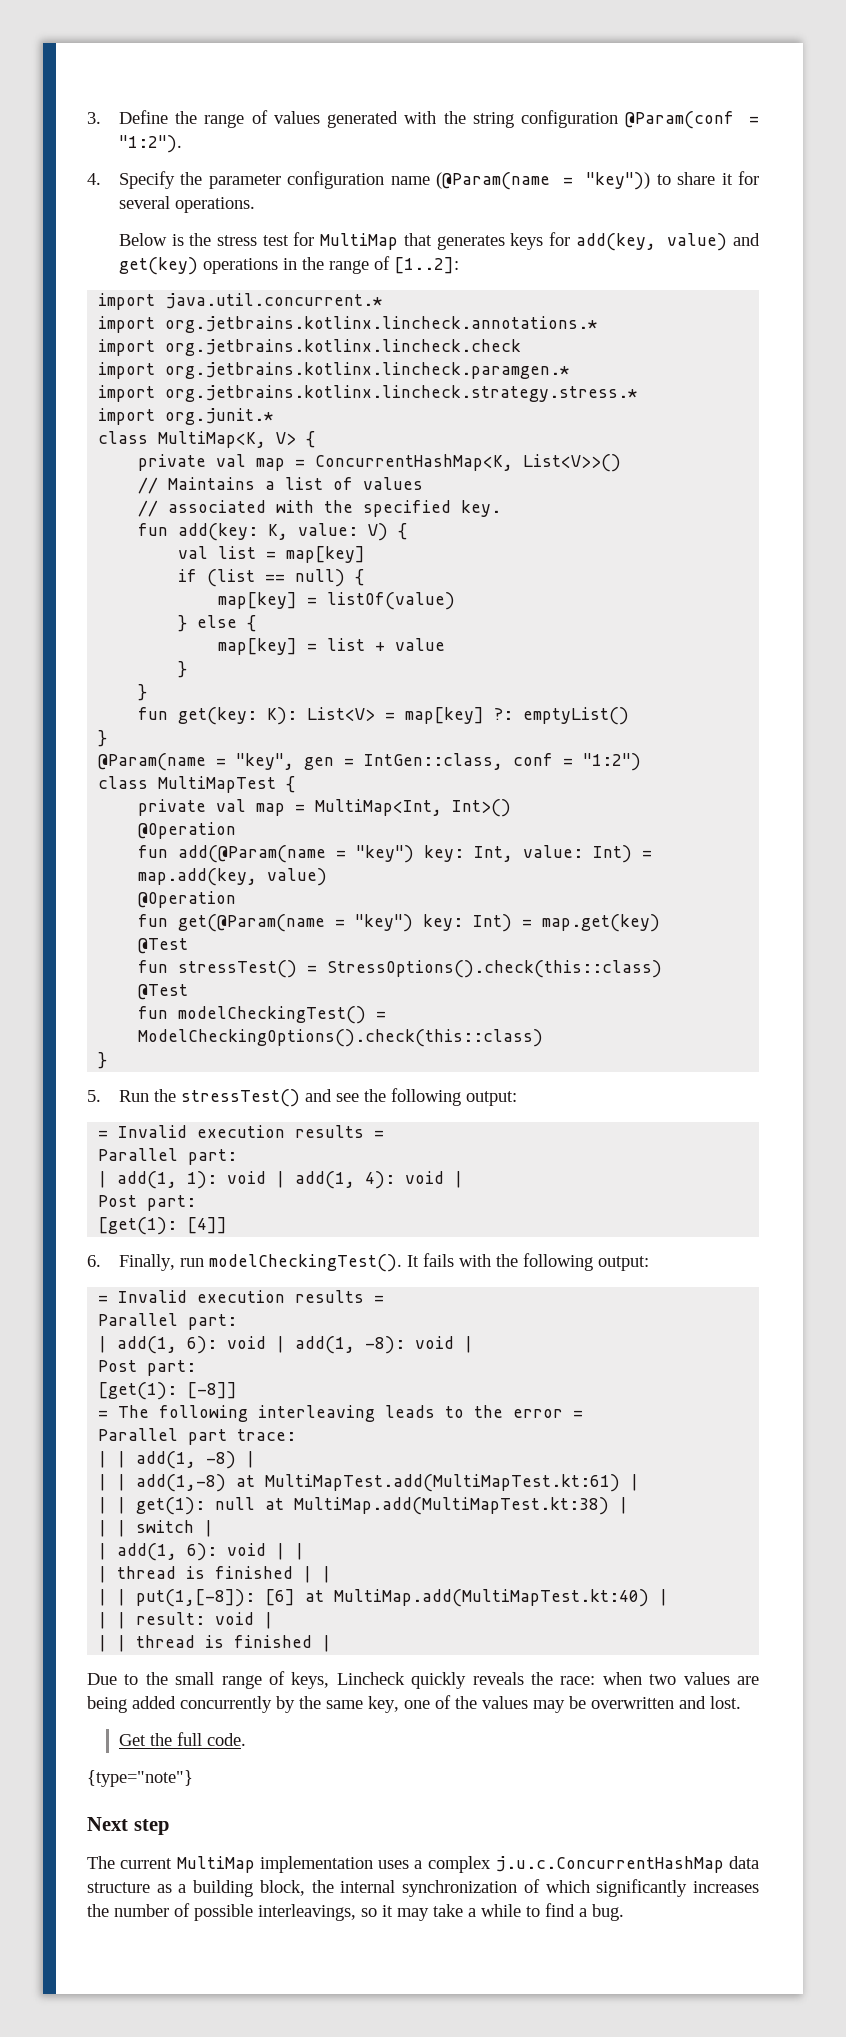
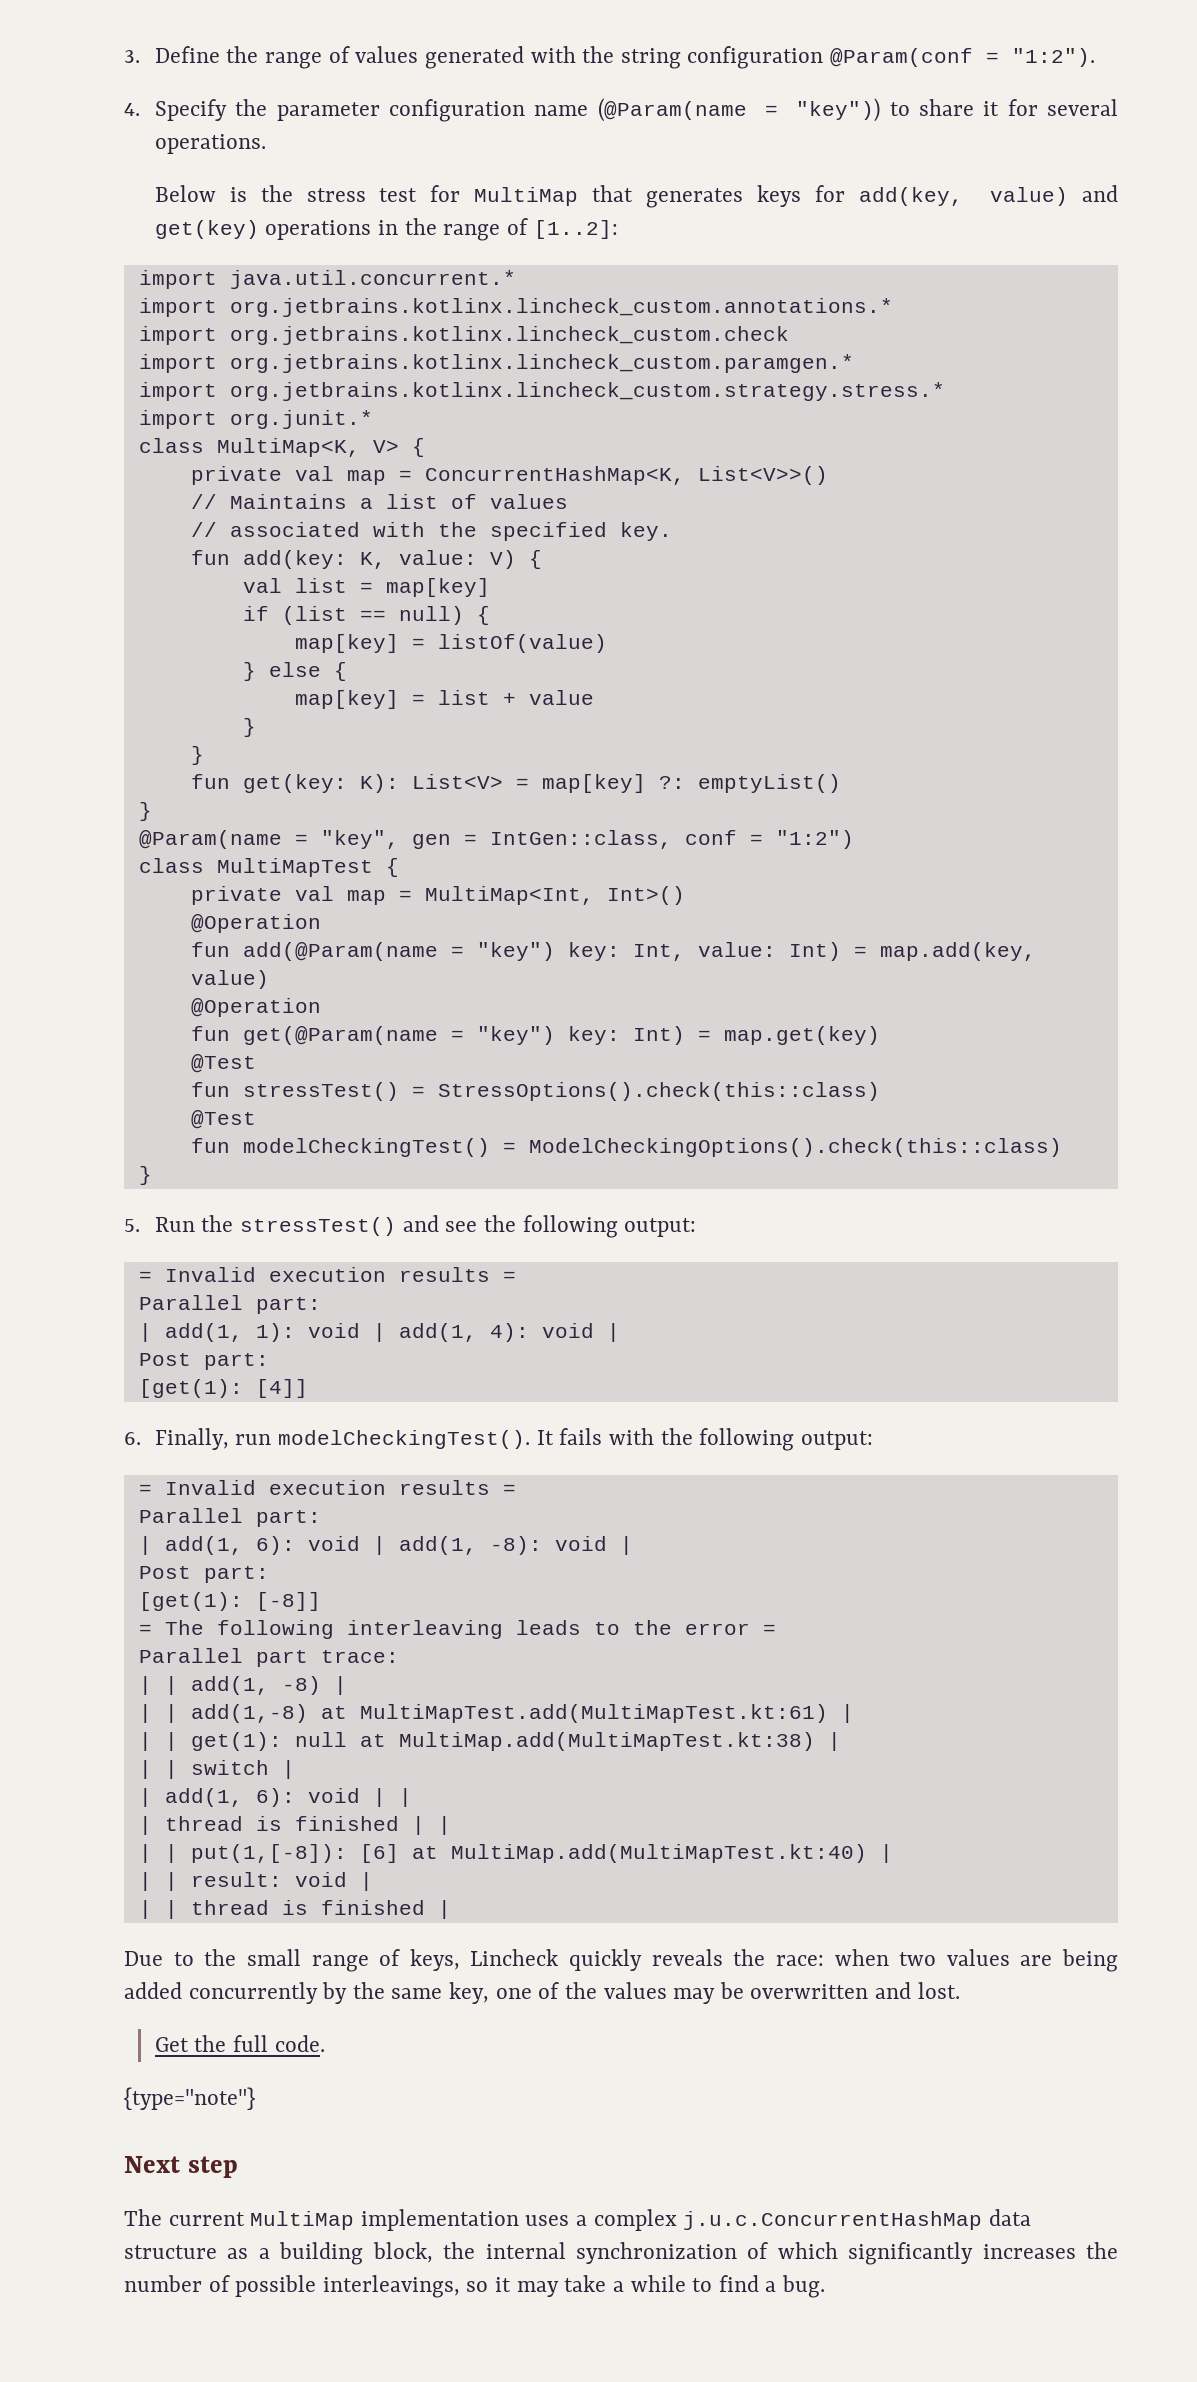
- import org.jetbrains.kotlinx.lincheck.annotations.*
- import org.jetbrains.kotlinx.lincheck.check
- import org.jetbrains.kotlinx.lincheck.paramgen.*
- import org.jetbrains.kotlinx.lincheck.strategy.stress.*
+ import org.jetbrains.kotlinx.lincheck_custom.annotations.*
+ import org.jetbrains.kotlinx.lincheck_custom.check
+ import org.jetbrains.kotlinx.lincheck_custom.paramgen.*
+ import org.jetbrains.kotlinx.lincheck_custom.strategy.stress.*

